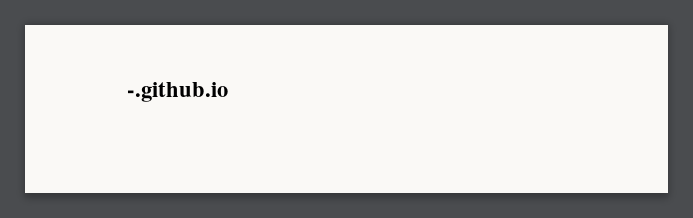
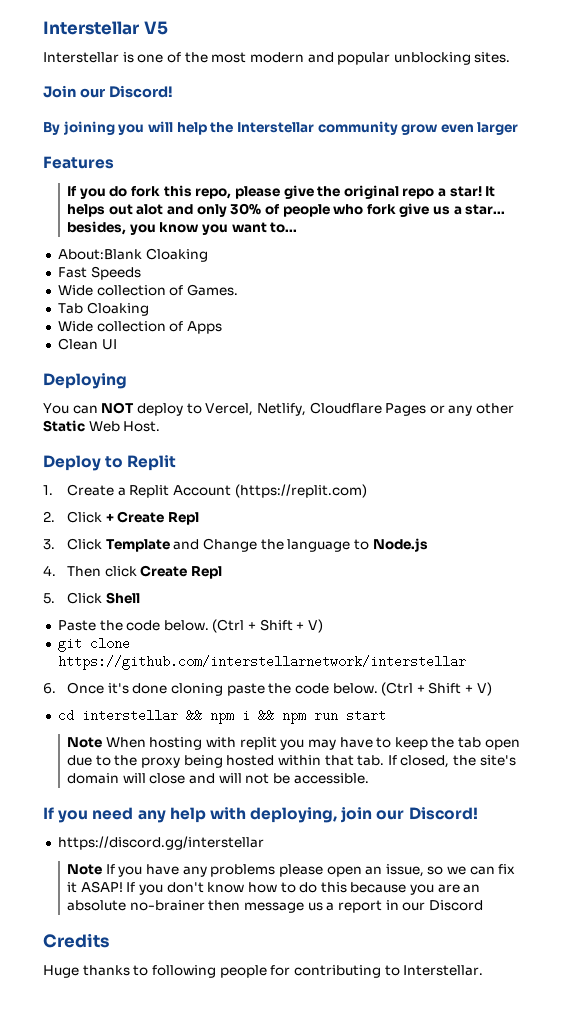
- -.github.io
+ Interstellar V5
+ Interstellar is one of the most modern and popular unblocking sites.
+ Join our Discord!
+ By joining you will help the Interstellar community grow even larger
+ Features
+ If you do fork this repo, please give the original repo a star! It helps out alot and only 30% of people who fork give us a star... besides, you know you want to...
+ About:Blank Cloaking
+ Fast Speeds
+ Wide collection of Games.
+ Tab Cloaking
+ Wide collection of Apps
+ Clean UI
+ Deploying
+ You can NOT deploy to Vercel, Netlify, Cloudflare Pages or any other Static Web Host.
+ Deploy to Replit
+ 1. Create a Replit Account (https://replit.com)
+ 2. Click + Create Repl
+ 3. Click Template and Change the language to Node.js
+ 4. Then click Create Repl
+ 5. Click Shell
+ Paste the code below. (Ctrl + Shift + V)
+ git clone https://github.com/interstellarnetwork/interstellar
+ 6. Once it's done cloning paste the code below. (Ctrl + Shift + V)
+ cd interstellar && npm i && npm run start
+ Note When hosting with replit you may have to keep the tab open due to the proxy being hosted within that tab. If closed, the site's domain will close and will not be accessible.
+ If you need any help with deploying, join our Discord!
+ https://discord.gg/interstellar
+ Note If you have any problems please open an issue, so we can fix it ASAP! If you don't know how to do this because you are an absolute no-brainer then message us a report in our Discord
+ Credits
+ Huge thanks to following people for contributing to Interstellar.

